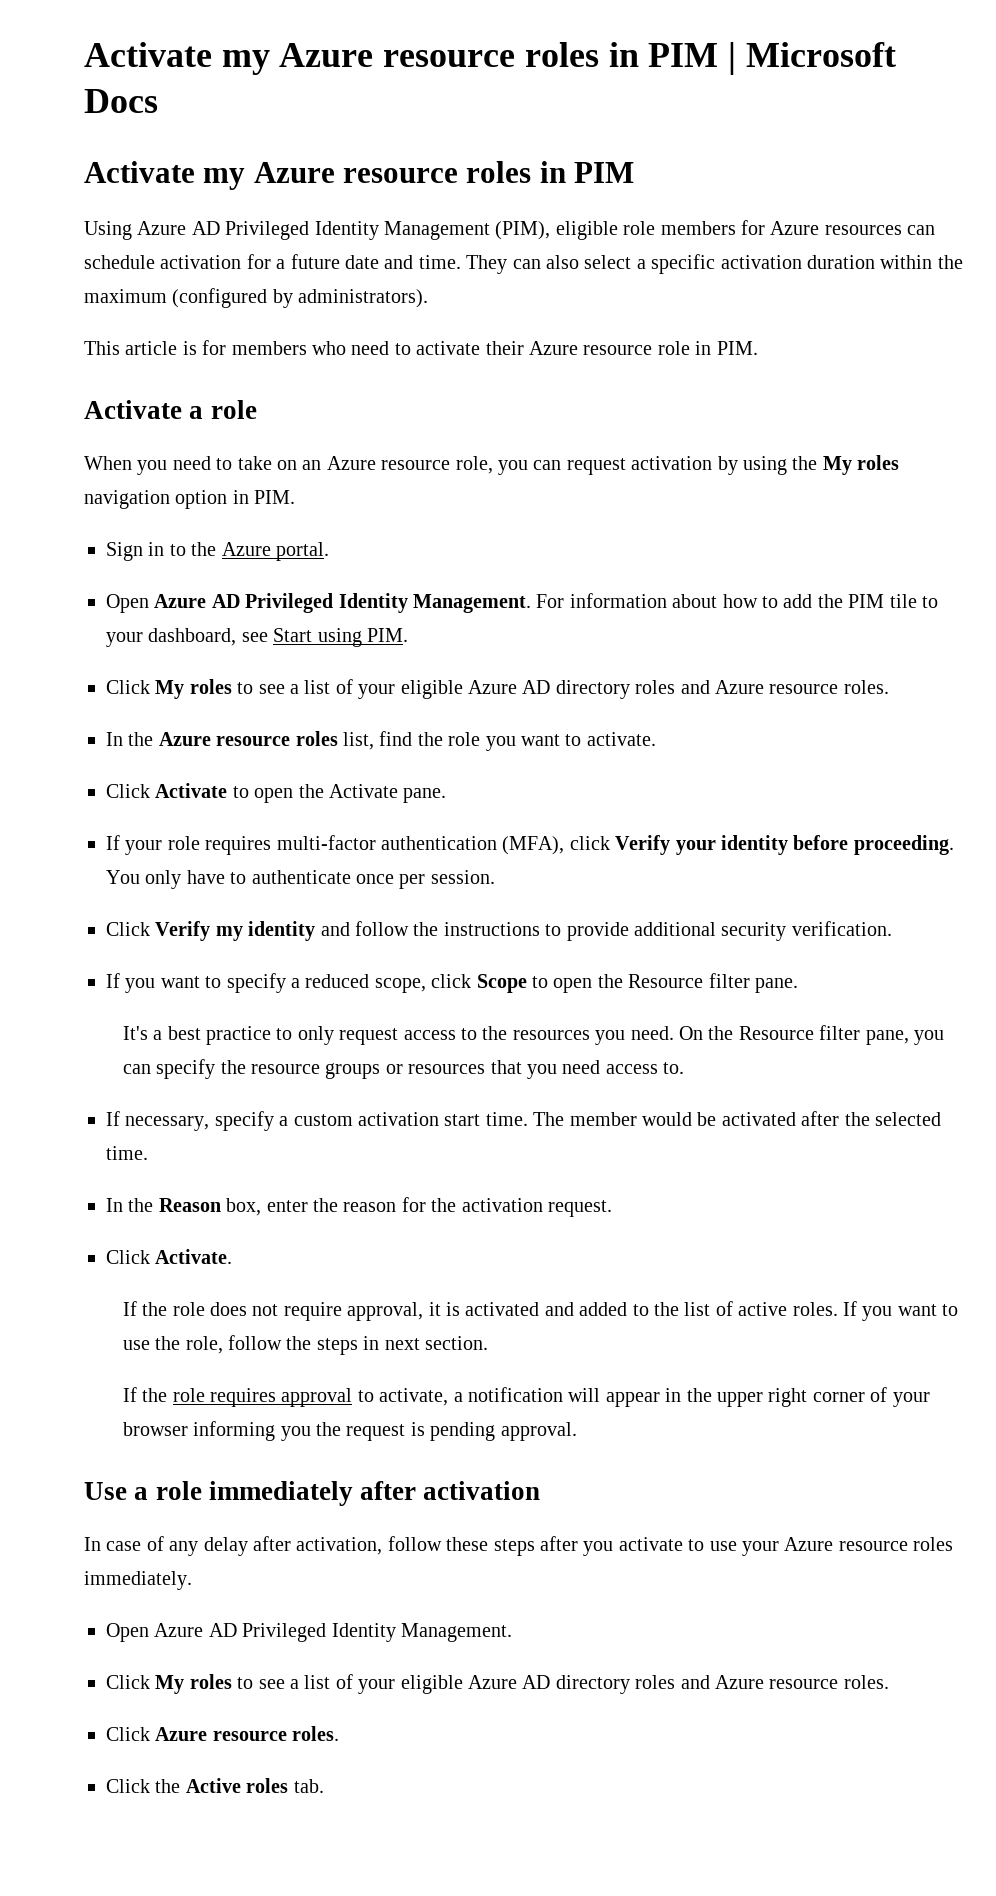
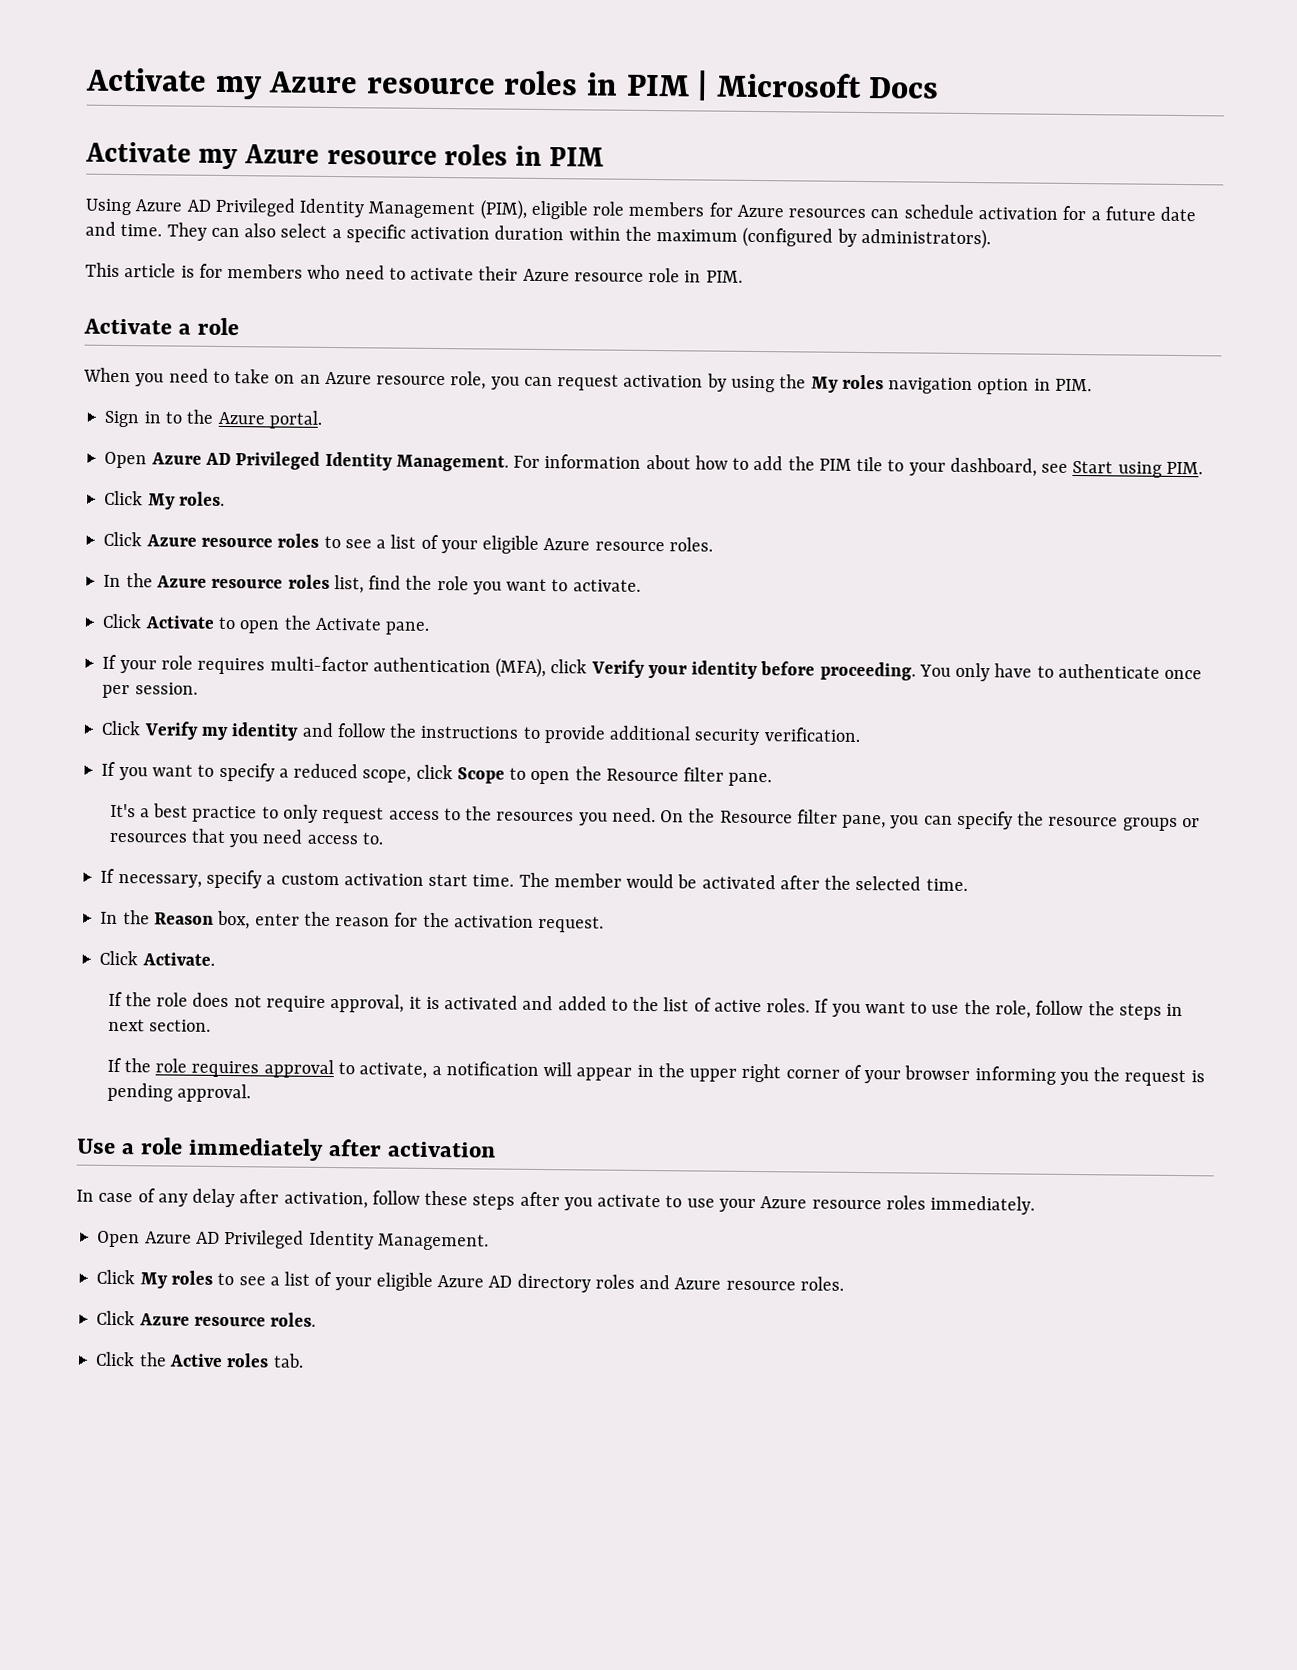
  For information about how to add the PIM tile to your dashboard, see Start using PIM.
- Click My roles to see a list of your eligible Azure AD directory roles and Azure resource roles.
+ Click My roles.
+ Click Azure resource roles to see a list of your eligible Azure resource roles.

